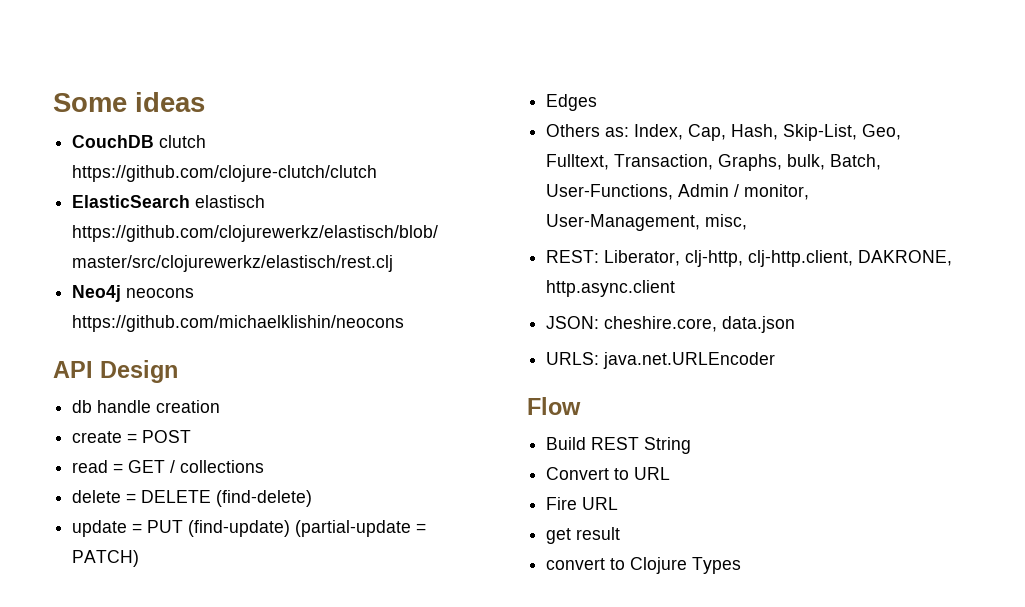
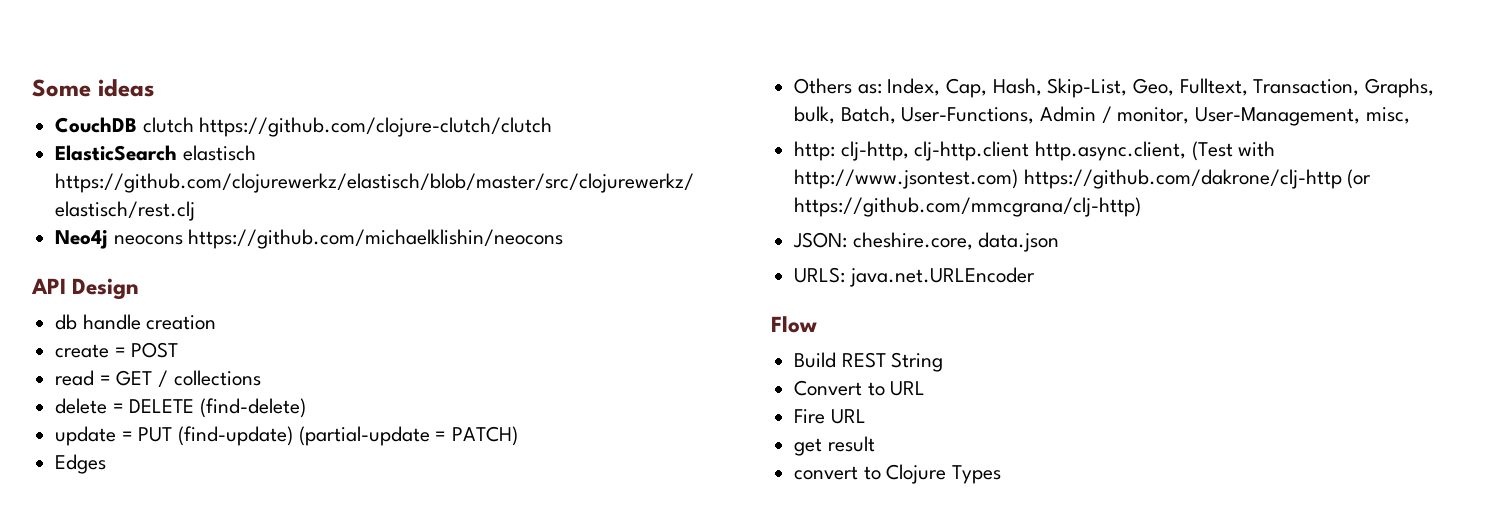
- REST: Liberator, clj-http, clj-http.client, DAKRONE, http.async.client
+ http: clj-http, clj-http.client http.async.client, (Test with http://www.jsontest.com) https://github.com/dakrone/clj-http (or https://github.com/mmcgrana/clj-http)

